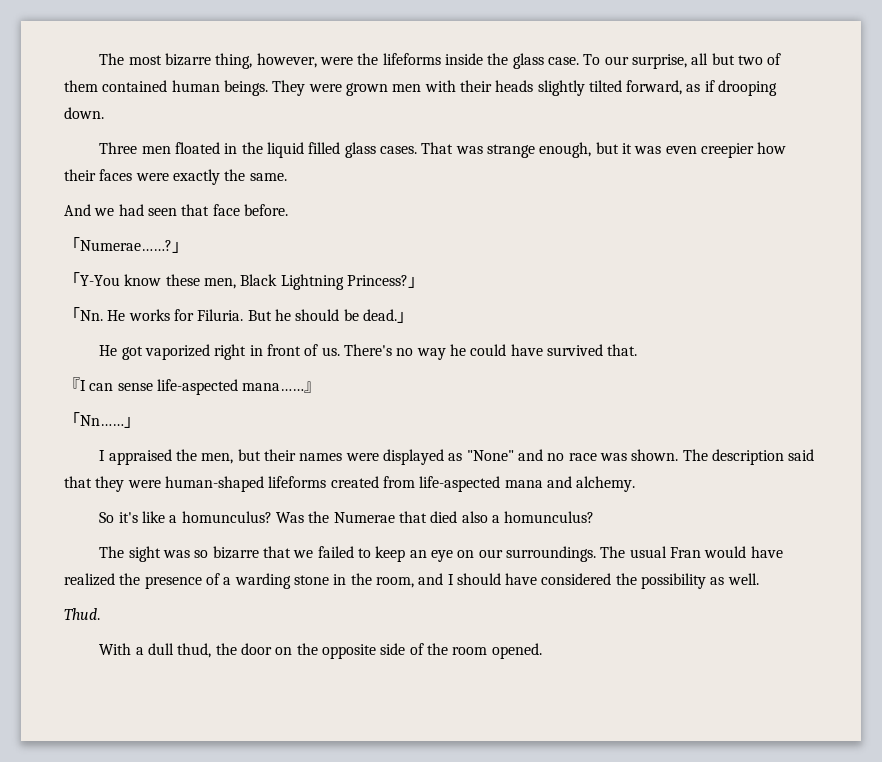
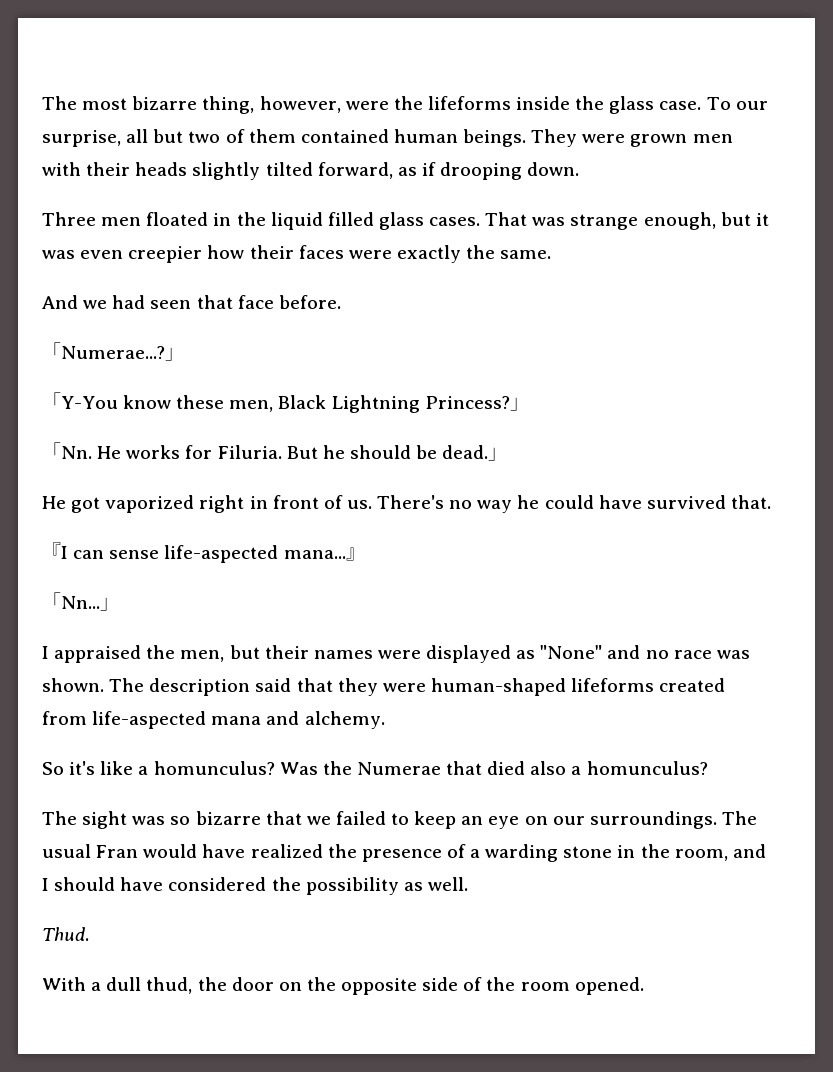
- 「Numerae……?」
+ 「Numerae...?」
- 『I can sense life-aspected mana……』
+ 『I can sense life-aspected mana...』
- 「Nn……」
+ 「Nn...」

